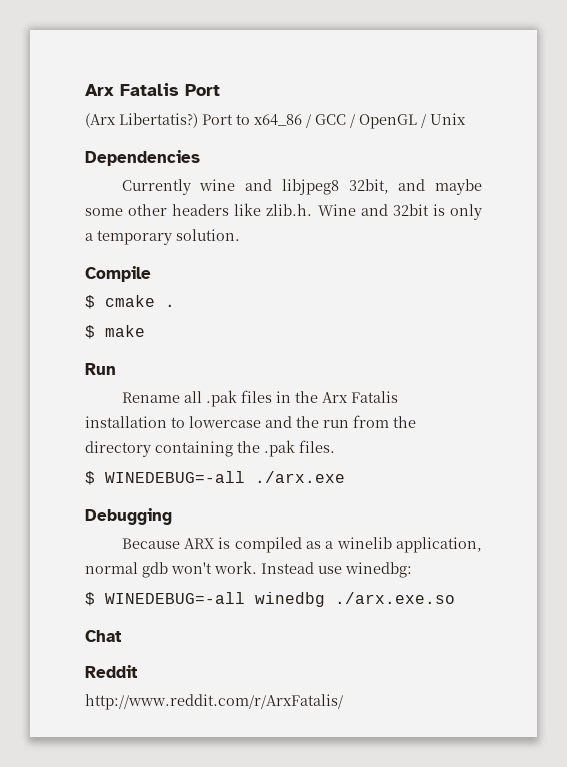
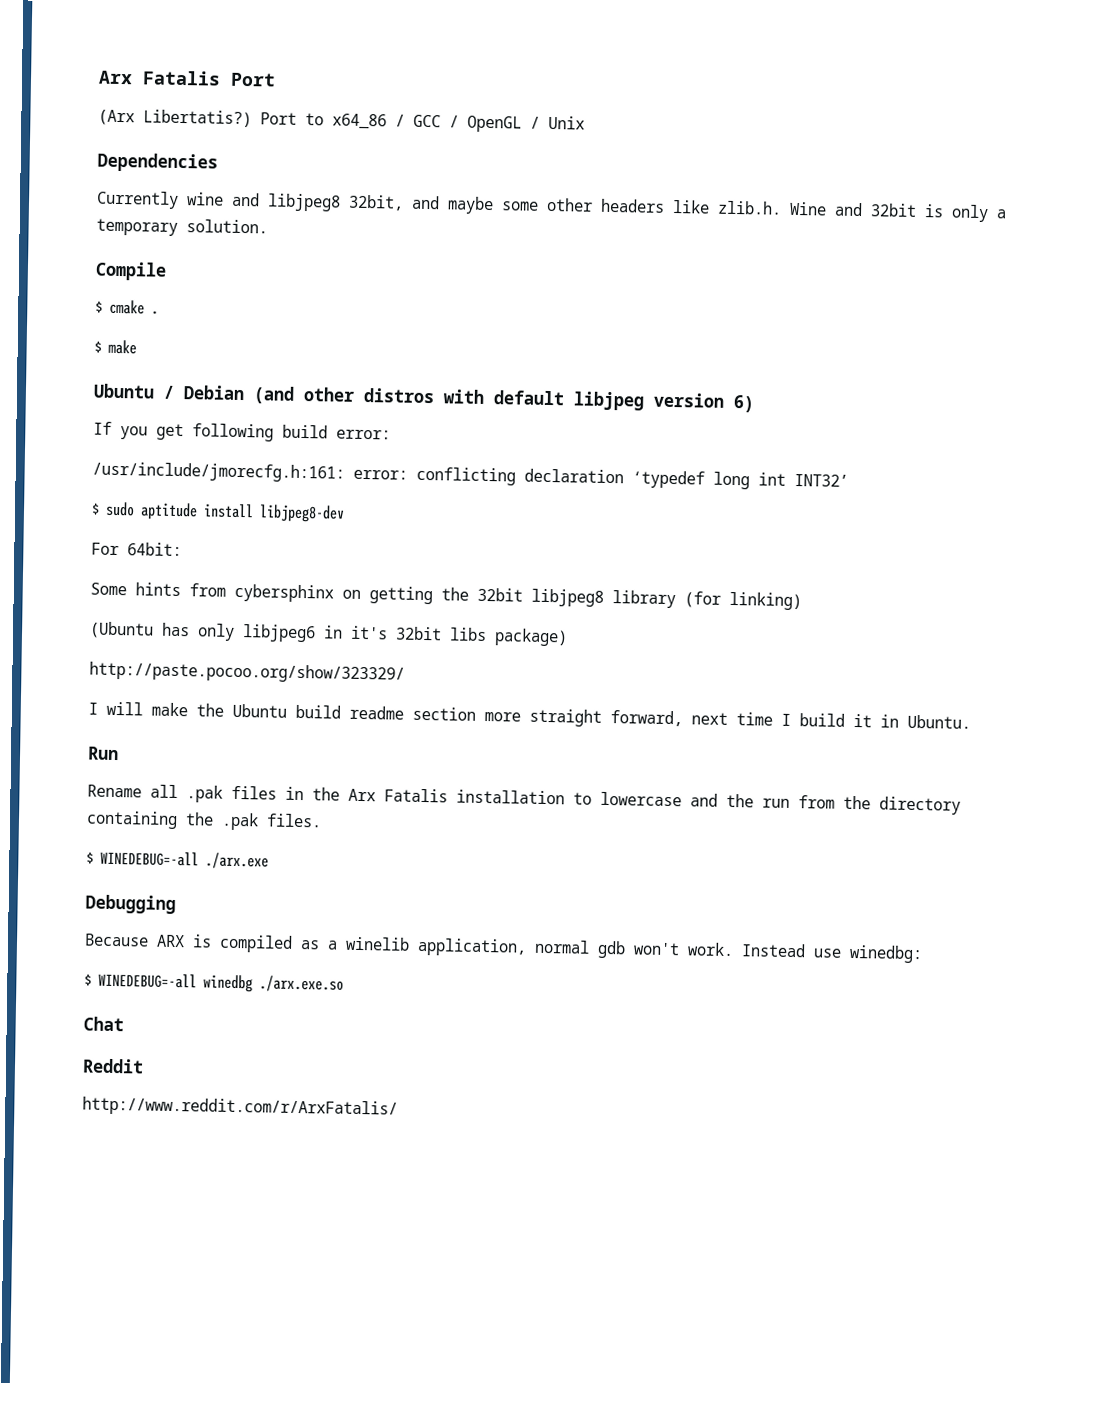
+ Ubuntu / Debian (and other distros with default libjpeg version 6)
+ If you get following build error:
+ /usr/include/jmorecfg.h:161: error: conflicting declaration ‘typedef long int INT32’
+ $ sudo aptitude install libjpeg8-dev
+ For 64bit:
+ Some hints from cybersphinx on getting the 32bit libjpeg8 library (for linking)
+ (Ubuntu has only libjpeg6 in it's 32bit libs package)
+ http://paste.pocoo.org/show/323329/
+ I will make the Ubuntu build readme section more straight forward, next time I build it in Ubuntu.

